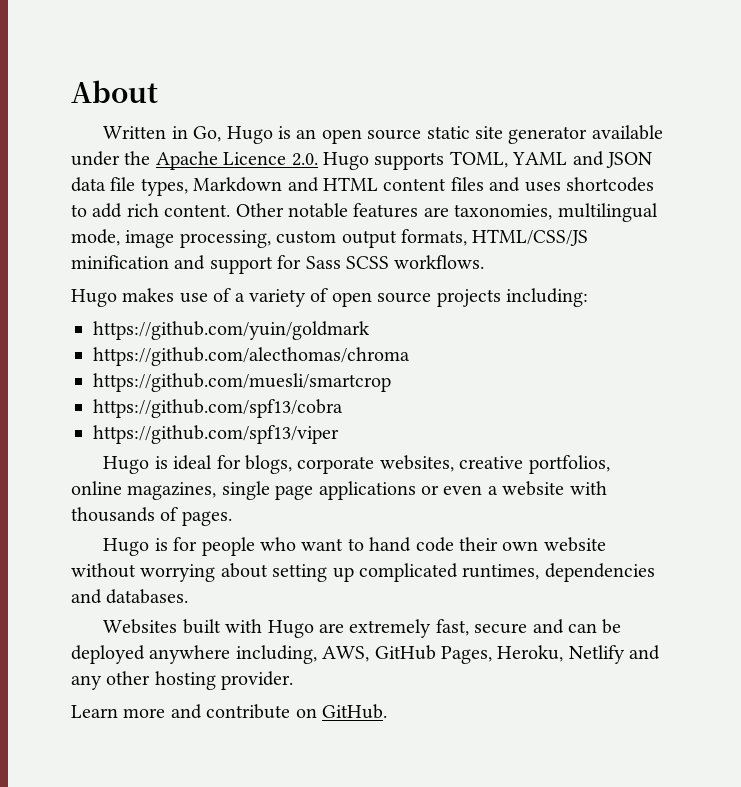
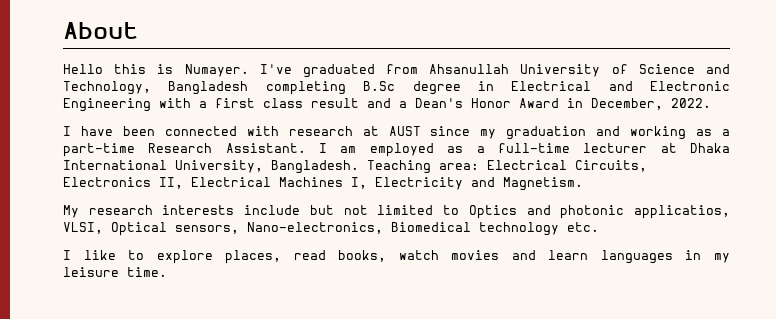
- Written in Go, Hugo is an open source static site generator available under the Apache Licence 2.0. Hugo supports TOML, YAML and JSON data file types, Markdown and HTML content files and uses shortcodes to add rich content. Other notable features are taxonomies, multilingual mode, image processing, custom output formats, HTML/CSS/JS minification and support for Sass SCSS workflows.
- Hugo makes use of a variety of open source projects including:
- https://github.com/yuin/goldmark
- https://github.com/alecthomas/chroma
- https://github.com/muesli/smartcrop
- https://github.com/spf13/cobra
- https://github.com/spf13/viper
- Hugo is ideal for blogs, corporate websites, creative portfolios, online magazines, single page applications or even a website with thousands of pages.
- Hugo is for people who want to hand code their own website without worrying about setting up complicated runtimes, dependencies and databases.
- Websites built with Hugo are extremely fast, secure and can be deployed anywhere including, AWS, GitHub Pages, Heroku, Netlify and any other hosting provider.
- Learn more and contribute on GitHub.
+ Hello this is Numayer. I've graduated from Ahsanullah University of Science and Technology, Bangladesh completing B.Sc degree in Electrical and Electronic Engineering with a first class result and a Dean's Honor Award in December, 2022.
+ I have been connected with research at AUST since my graduation and working as a part-time Research Assistant. I am employed as a full-time lecturer at Dhaka International University, Bangladesh. Teaching area: Electrical Circuits, Electronics II, Electrical Machines I, Electricity and Magnetism.
+ My research interests include but not limited to Optics and photonic applicatios, VLSI, Optical sensors, Nano-electronics, Biomedical technology etc.
+ I like to explore places, read books, watch movies and learn languages in my leisure time.

